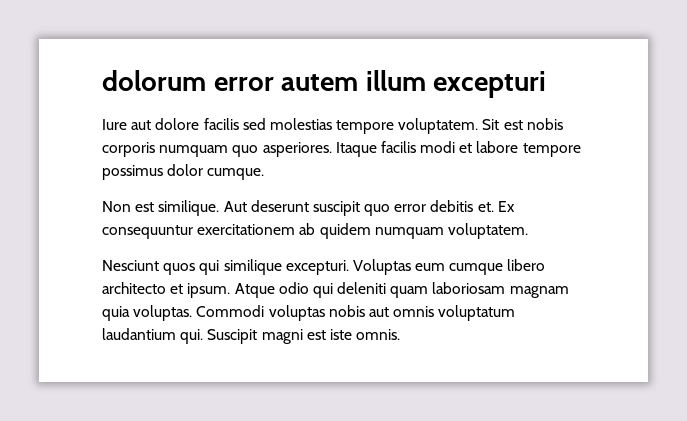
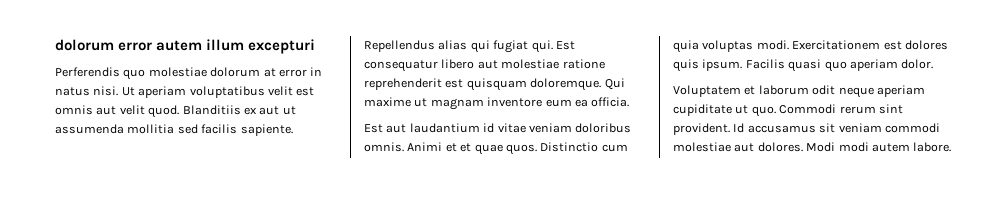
- Iure aut dolore facilis sed molestias tempore voluptatem. Sit est nobis corporis numquam quo asperiores. Itaque facilis modi et labore tempore possimus dolor cumque.
- Non est similique. Aut deserunt suscipit quo error debitis et. Ex consequuntur exercitationem ab quidem numquam voluptatem.
- Nesciunt quos qui similique excepturi. Voluptas eum cumque libero architecto et ipsum. Atque odio qui deleniti quam laboriosam magnam quia voluptas. Commodi voluptas nobis aut omnis voluptatum laudantium qui. Suscipit magni est iste omnis.
+ Perferendis quo molestiae dolorum at error in natus nisi. Ut aperiam voluptatibus velit est omnis aut velit quod. Blanditiis ex aut ut assumenda mollitia sed facilis sapiente. Repellendus alias qui fugiat qui. Est consequatur libero aut molestiae ratione reprehenderit est quisquam doloremque. Qui maxime ut magnam inventore eum ea officia.
+ Est aut laudantium id vitae veniam doloribus omnis. Animi et et quae quos. Distinctio cum quia voluptas modi. Exercitationem est dolores quis ipsum. Facilis quasi quo aperiam dolor.
+ Voluptatem et laborum odit neque aperiam cupiditate ut quo. Commodi rerum sint provident. Id accusamus sit veniam commodi molestiae aut dolores. Modi modi autem labore.

